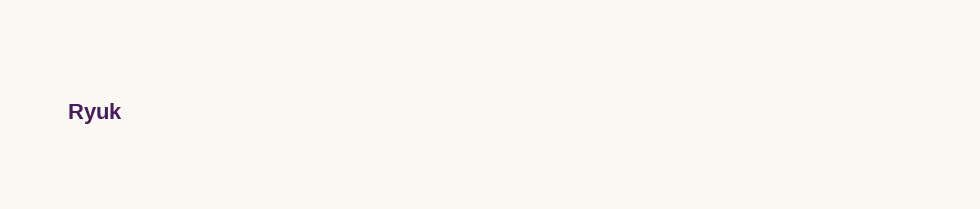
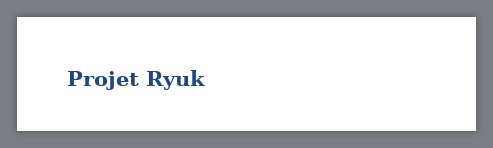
- Ryuk
+ Projet Ryuk

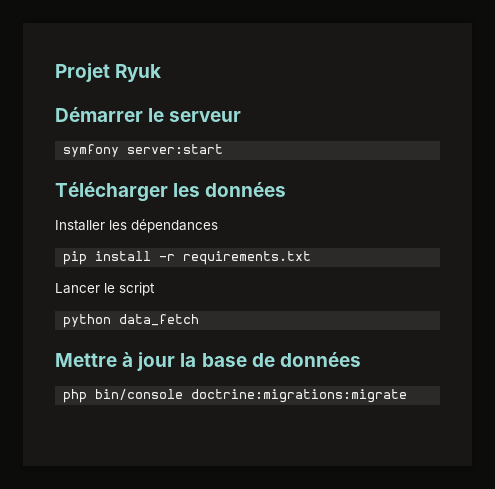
+ Démarrer le serveur
+ symfony server:start
+ Télécharger les données
+ Installer les dépendances
+ pip install -r requirements.txt
+ Lancer le script
+ python data_fetch
+ Mettre à jour la base de données
+ php bin/console doctrine:migrations:migrate

